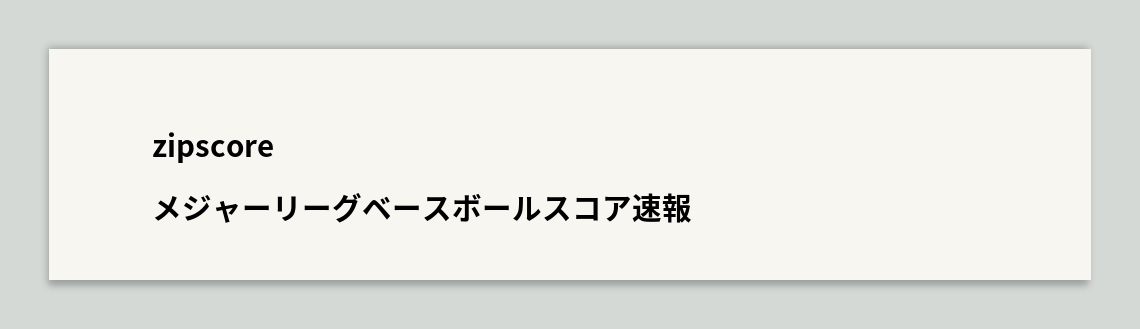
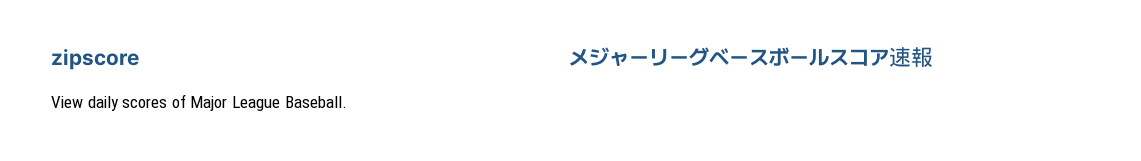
+ View daily scores of Major League Baseball.

